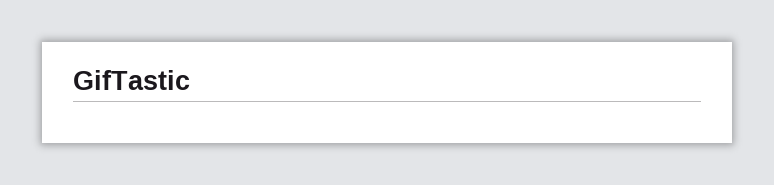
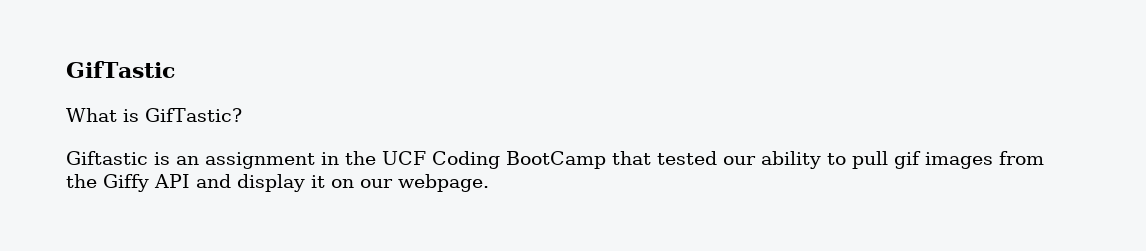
+ What is GifTastic?
+ Giftastic is an assignment in the UCF Coding BootCamp that tested our ability to pull gif images from the Giffy API and display it on our webpage.

